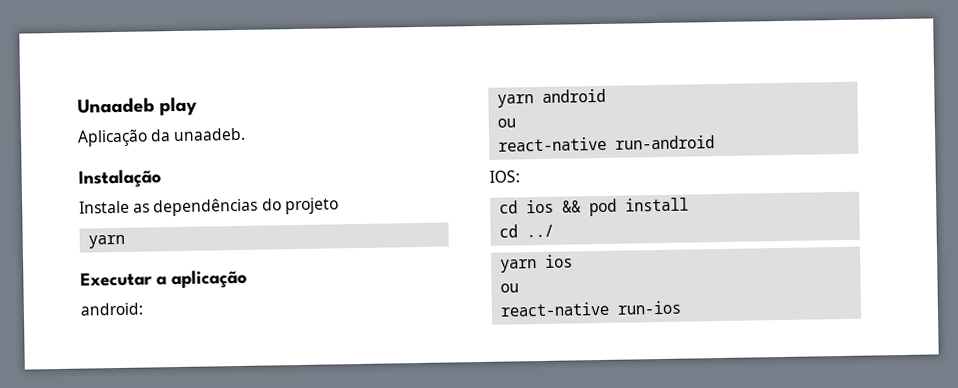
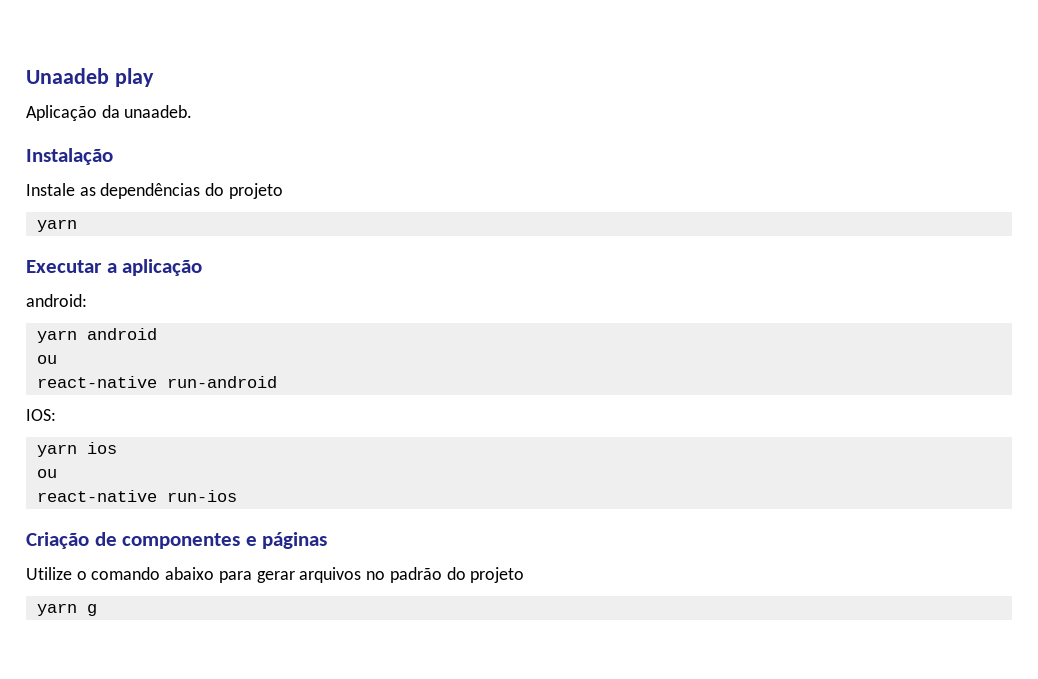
- cd ios && pod install
- cd ../
+ Criação de componentes e páginas
+ Utilize o comando abaixo para gerar arquivos no padrão do projeto
+ yarn g

